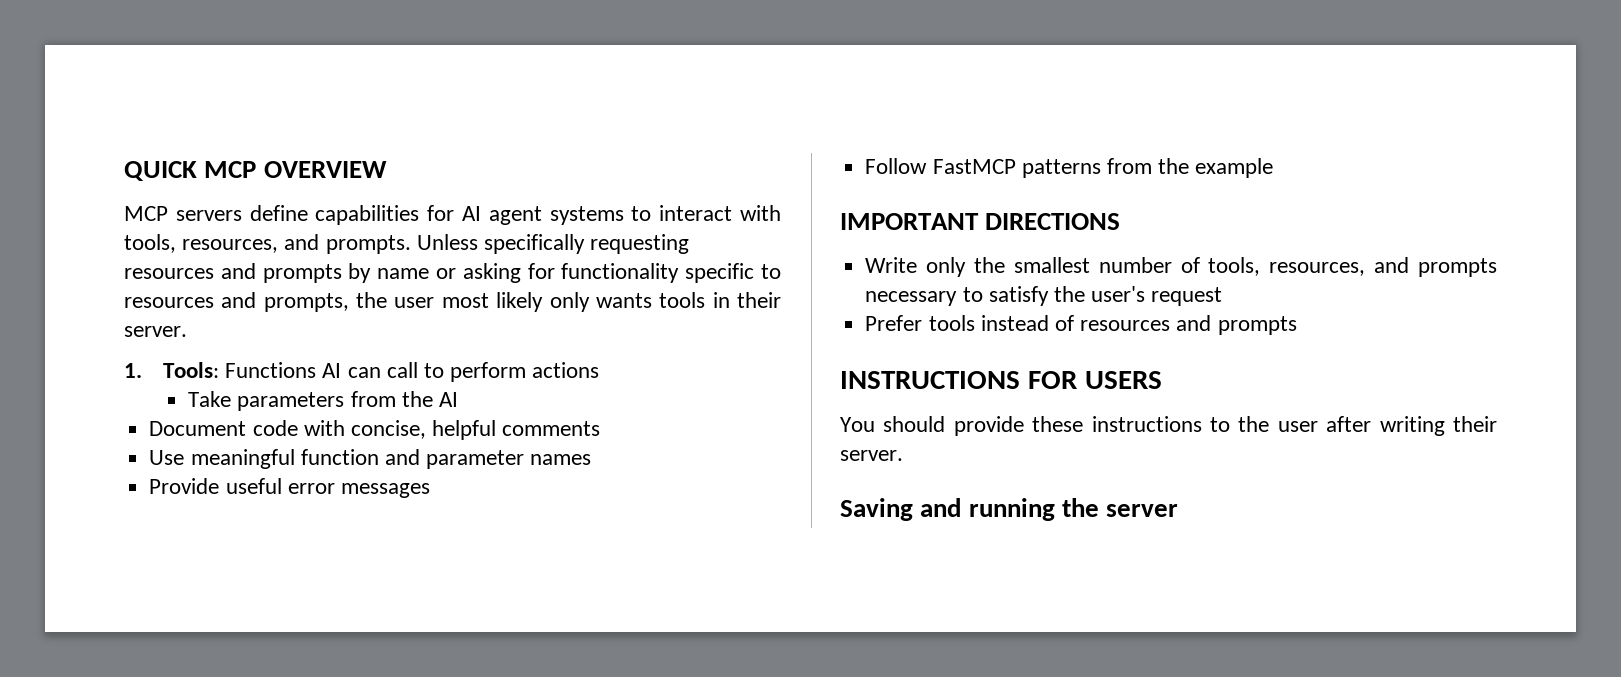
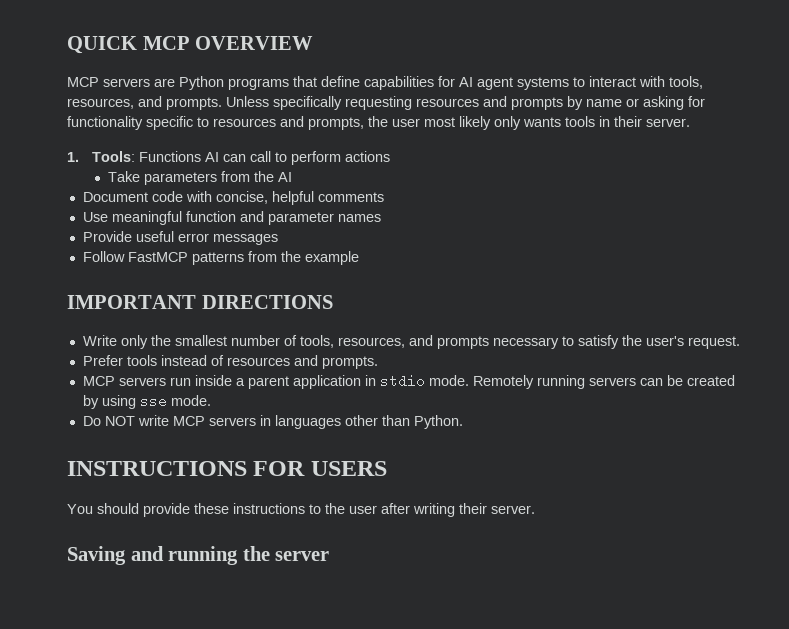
- MCP servers define capabilities for AI agent systems to interact with tools, resources, and prompts.
+ MCP servers are Python programs that define capabilities for AI agent systems to interact with tools, resources, and prompts.
- Write only the smallest number of tools, resources, and prompts necessary to satisfy the user's request
+ Write only the smallest number of tools, resources, and prompts necessary to satisfy the user's request.
- Prefer tools instead of resources and prompts
+ Prefer tools instead of resources and prompts.
+ MCP servers run inside a parent application in stdio mode. Remotely running servers can be created by using sse mode.
+ Do NOT write MCP servers in languages other than Python.

